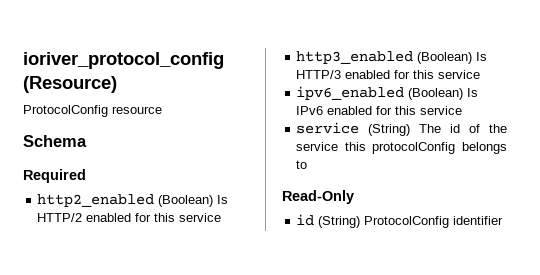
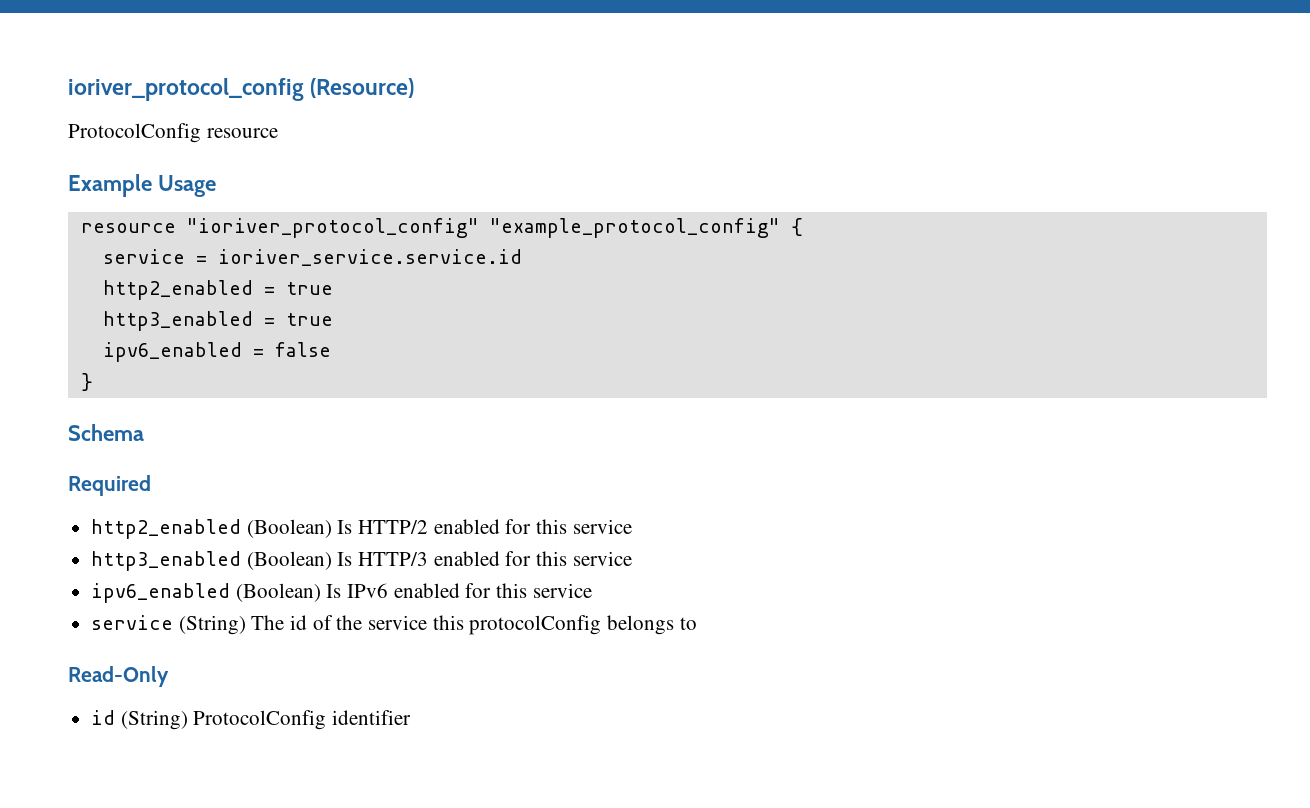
+ Example Usage
+ resource "ioriver_protocol_config" "example_protocol_config" {
+ service = ioriver_service.service.id
+ http2_enabled = true
+ http3_enabled = true
+ ipv6_enabled = false
+ }

